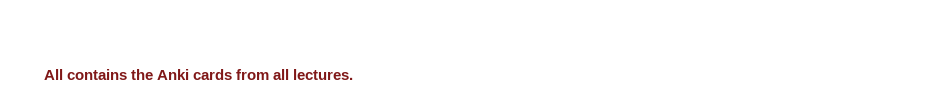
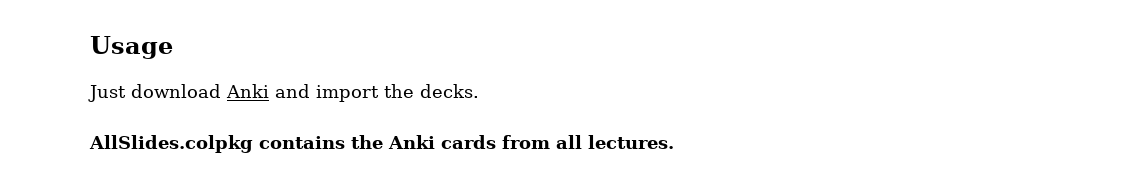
- All contains the Anki cards from all lectures.
+ Usage
+ Just download Anki and import the decks.
+ AllSlides.colpkg contains the Anki cards from all lectures.

